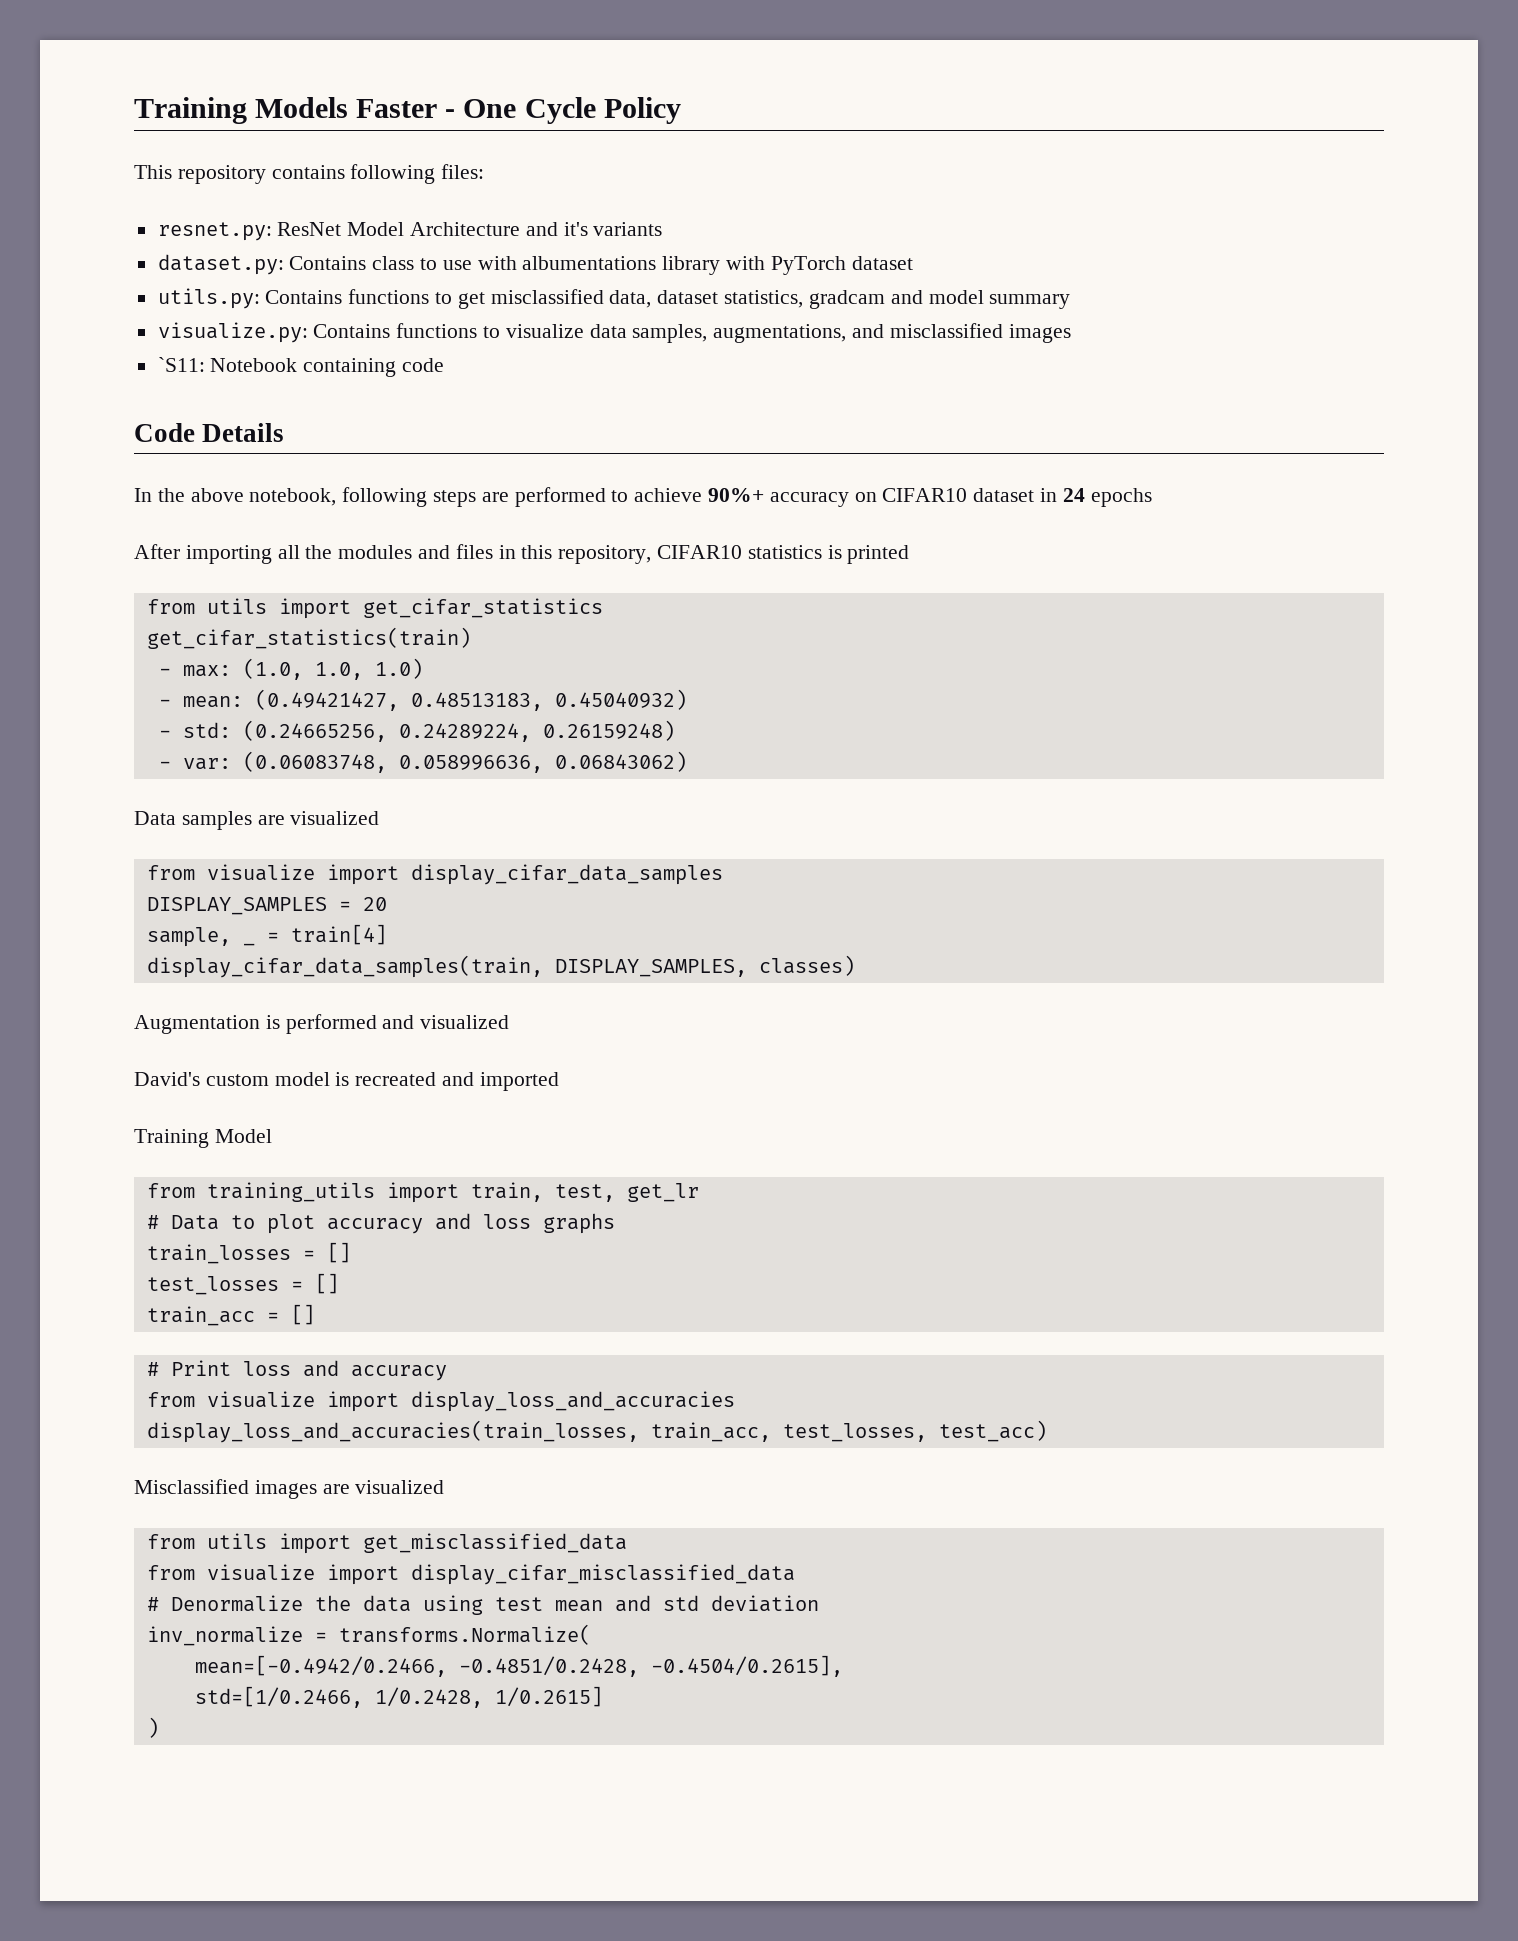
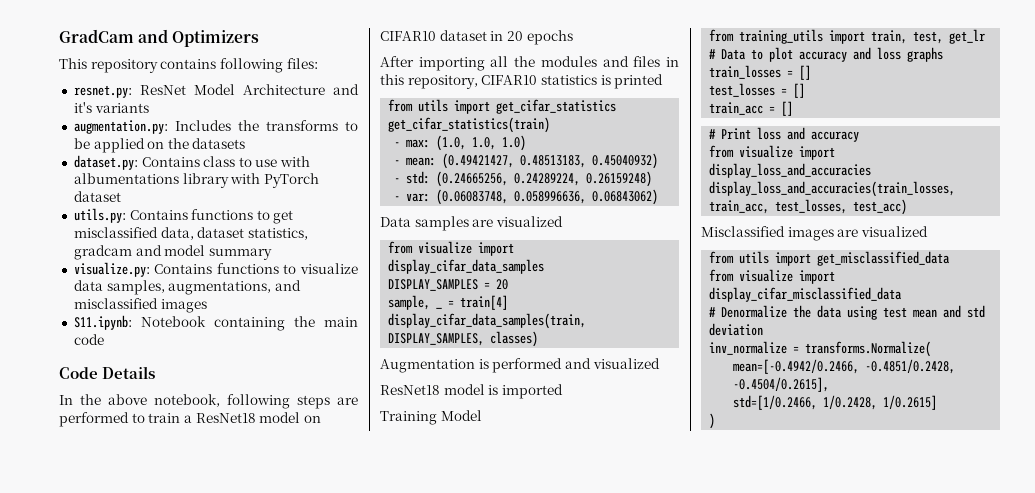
- Training Models Faster - One Cycle Policy
+ GradCam and Optimizers
+ augmentation.py: Includes the transforms to be applied on the datasets
- `S11: Notebook containing code
+ S11.ipynb: Notebook containing the main code
- In the above notebook, following steps are performed to achieve 90%+ accuracy on CIFAR10 dataset in 24 epochs
+ In the above notebook, following steps are performed to train a ResNet18 model on CIFAR10 dataset in 20 epochs
- David's custom model is recreated and imported
+ ResNet18 model is imported

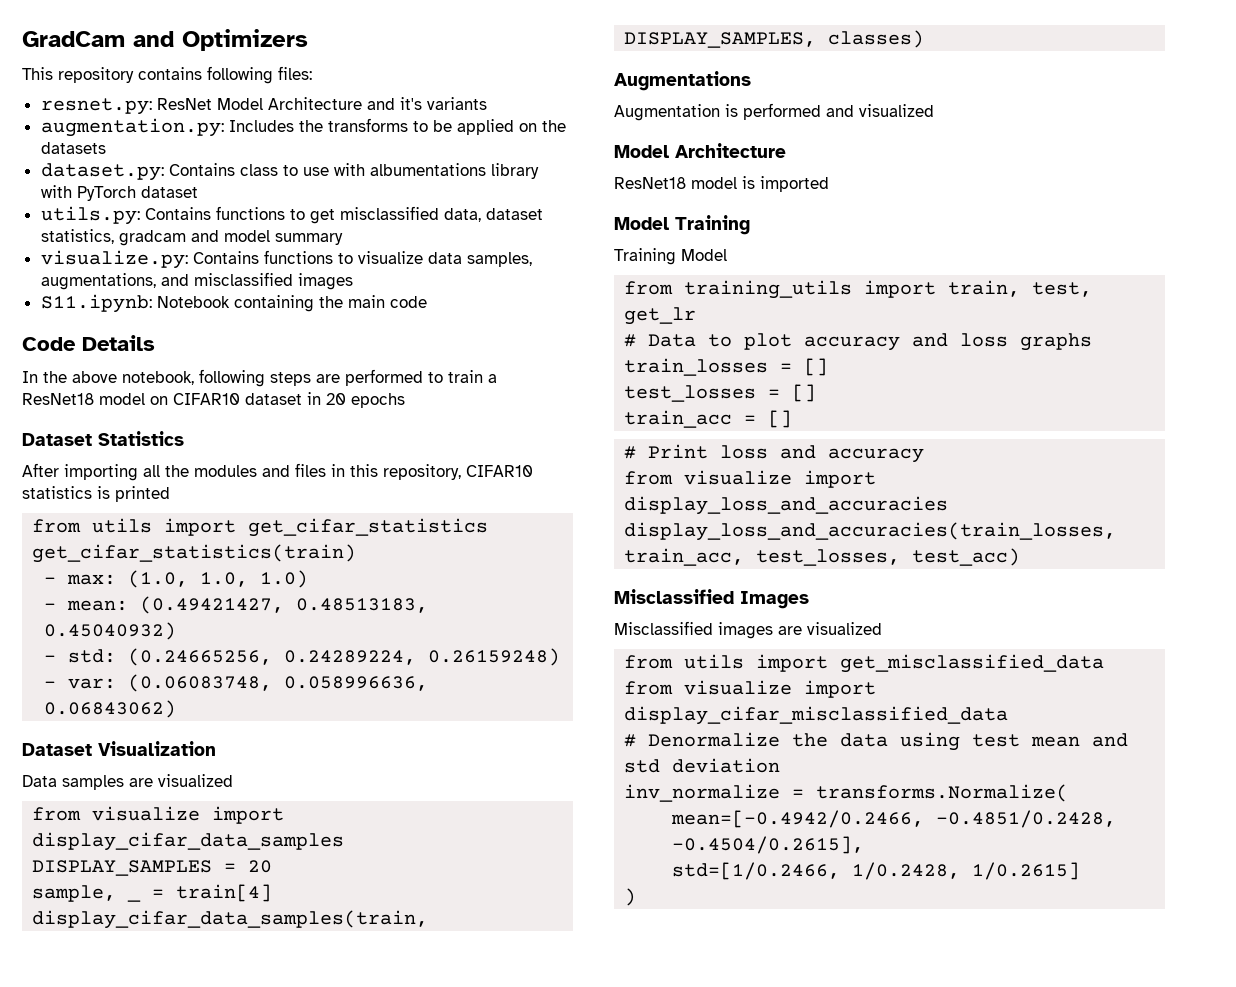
+ Dataset Statistics
+ Dataset Visualization
+ Augmentations
  Augmentation is performed and visualized
+ Model Architecture
+ Model Training
+ Misclassified Images

